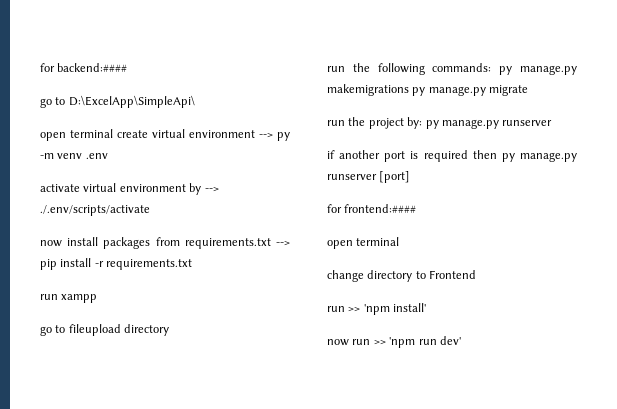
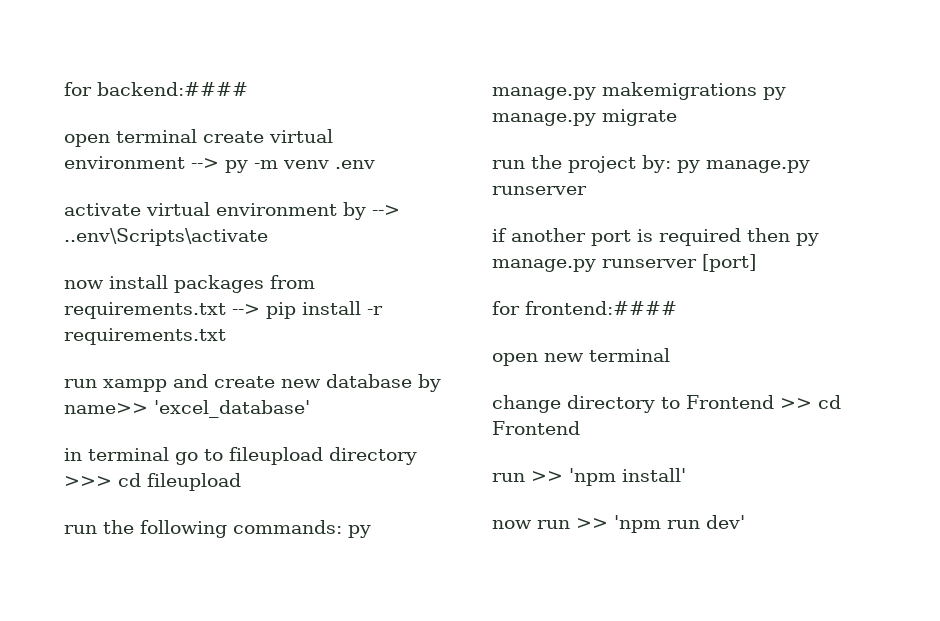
- go to D:\ExcelApp\SimpleApi\
- activate virtual environment by --> ./.env/scripts/activate
+ activate virtual environment by --> ..env\Scripts\activate
- run xampp
- go to fileupload directory
+ run xampp and create new database by name>> 'excel_database'
+ in terminal go to fileupload directory >>> cd fileupload
  for frontend:####
- open terminal
+ open new terminal
- change directory to Frontend
+ change directory to Frontend >> cd Frontend

